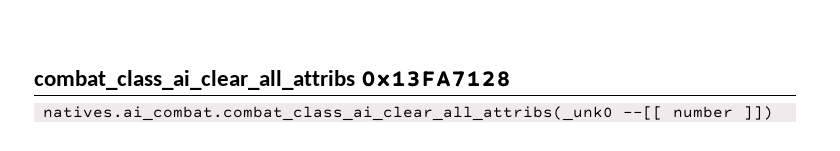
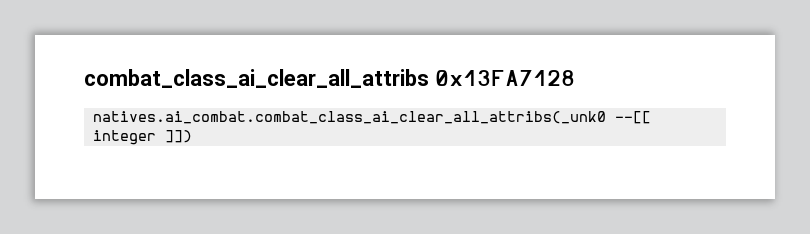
- natives.ai_combat.combat_class_ai_clear_all_attribs(_unk0 --[[ number ]])
+ natives.ai_combat.combat_class_ai_clear_all_attribs(_unk0 --[[ integer ]])

